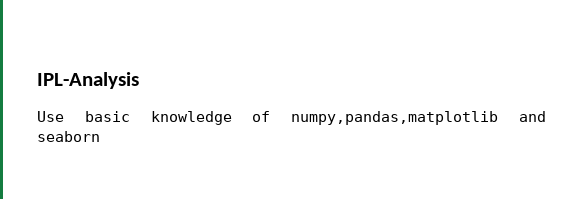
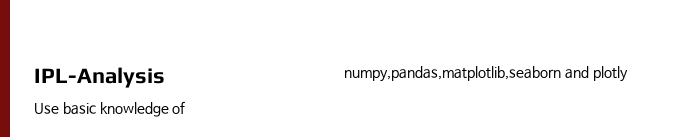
- Use basic knowledge of numpy,pandas,matplotlib and seaborn
+ Use basic knowledge of numpy,pandas,matplotlib,seaborn and plotly

